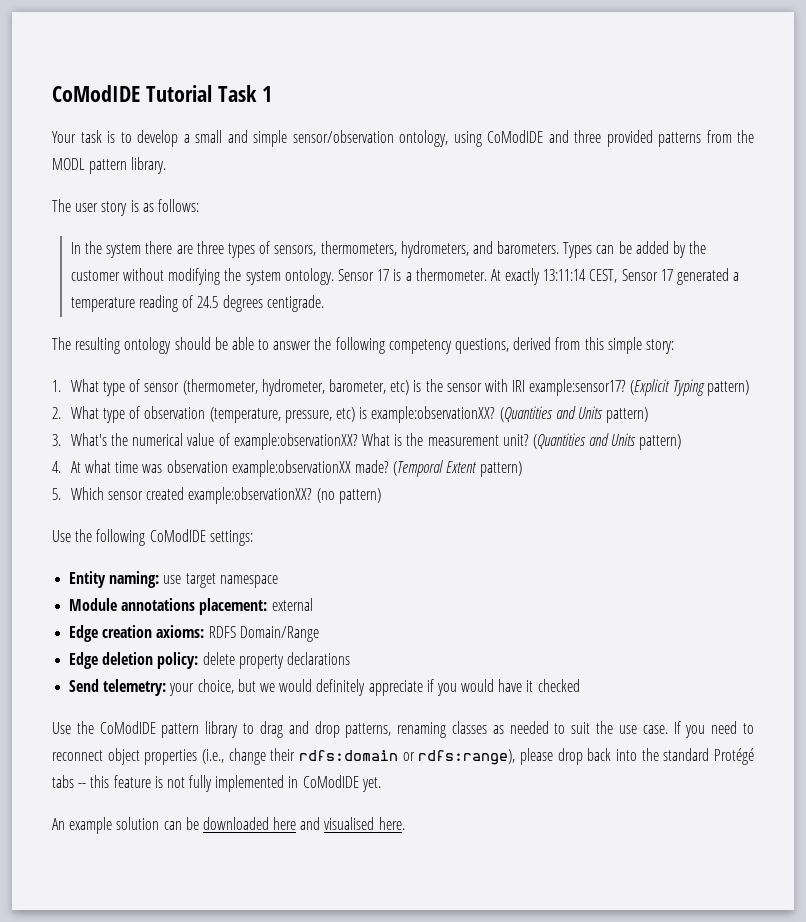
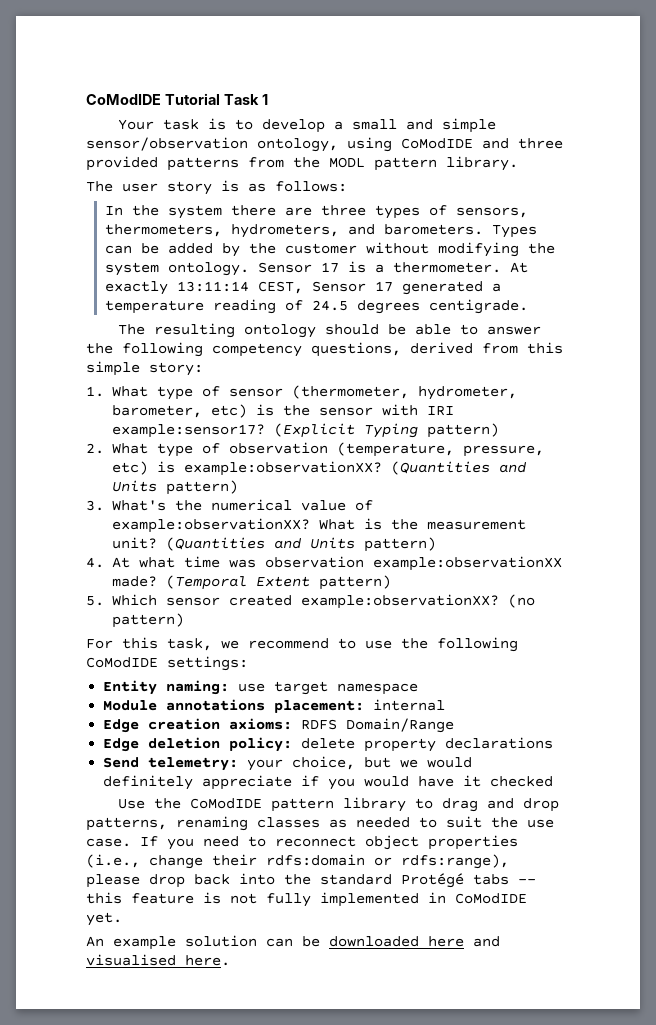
- Use the following CoModIDE settings:
+ For this task, we recommend to use the following CoModIDE settings:
- Module annotations placement: external
+ Module annotations placement: internal

